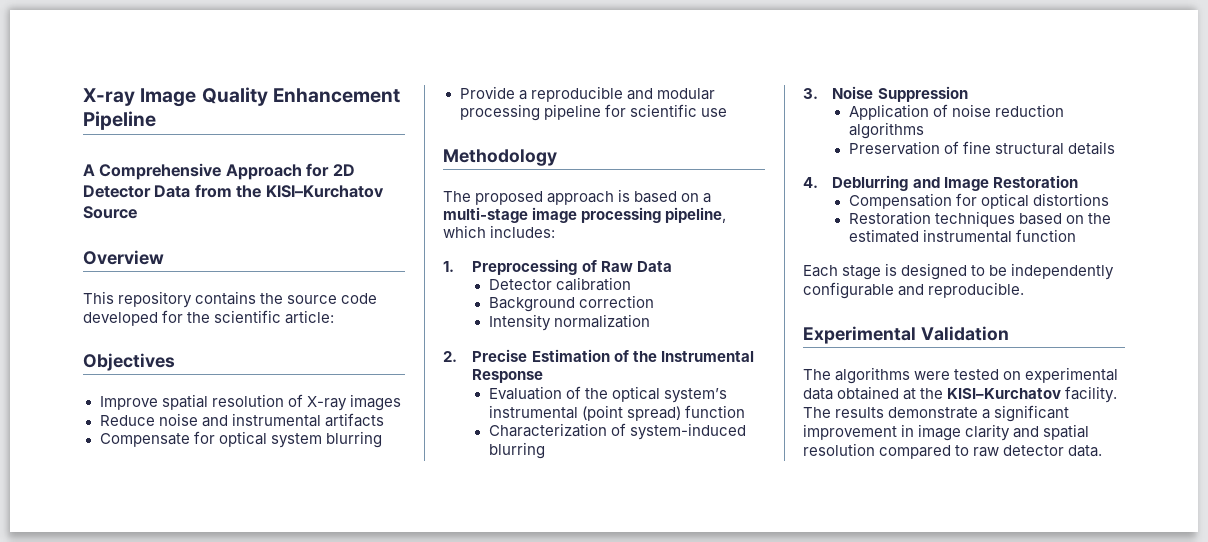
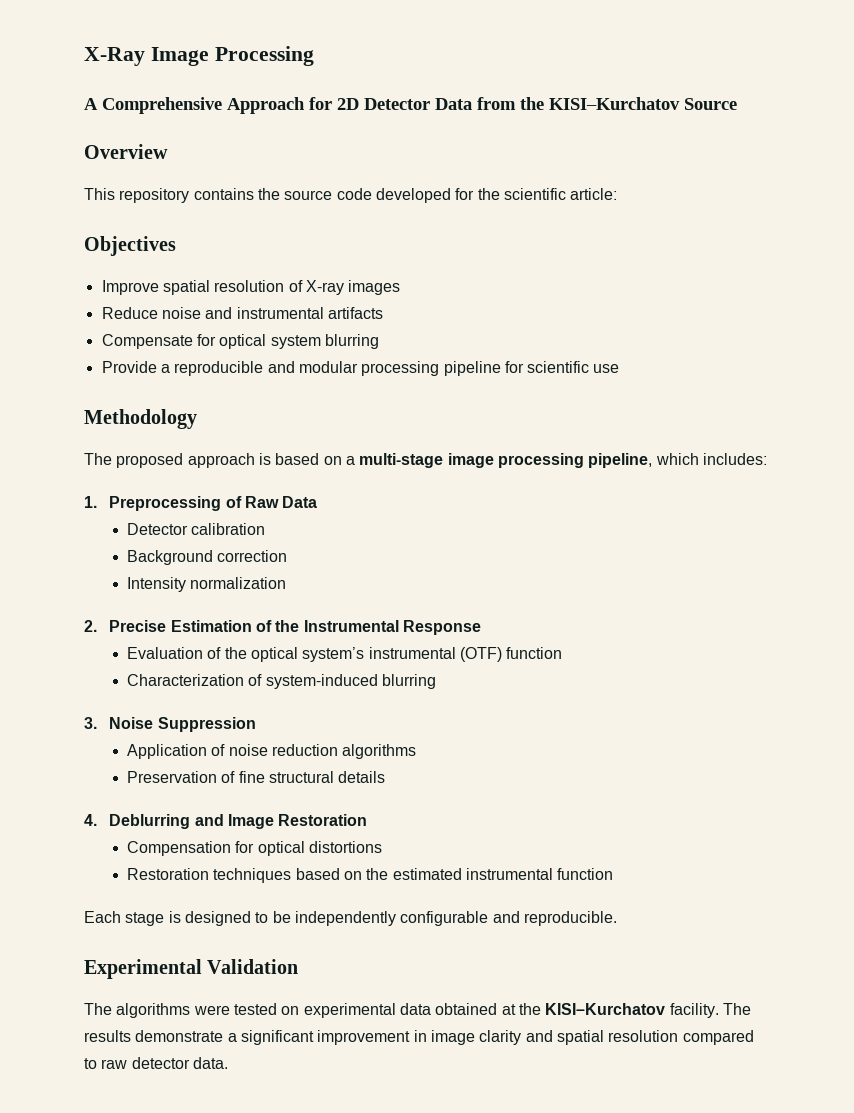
- X-ray Image Quality Enhancement Pipeline
+ X-Ray Image Processing
- Evaluation of the optical system’s instrumental (point spread) function
+ Evaluation of the optical system’s instrumental (OTF) function

